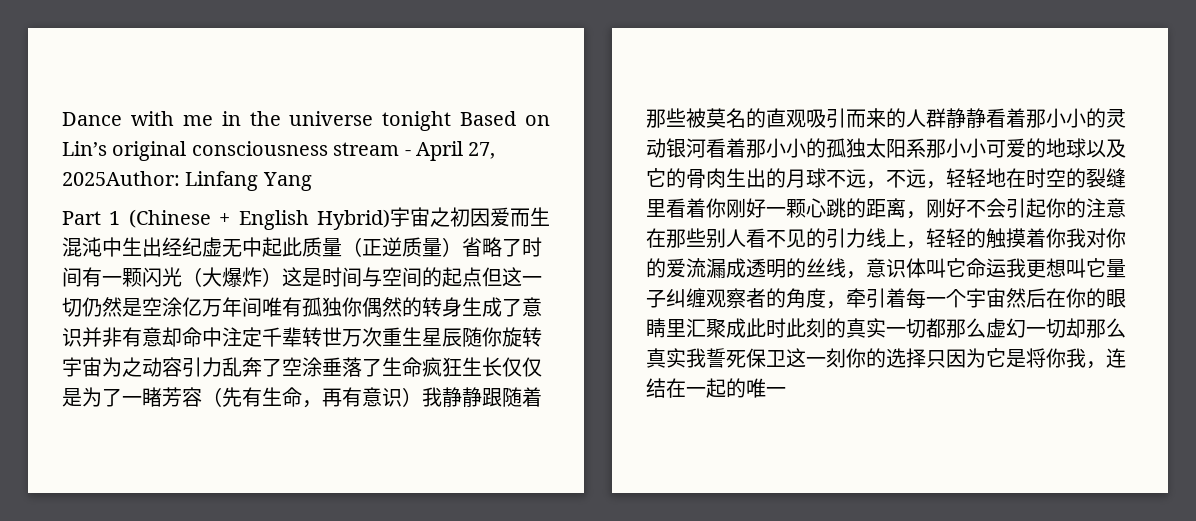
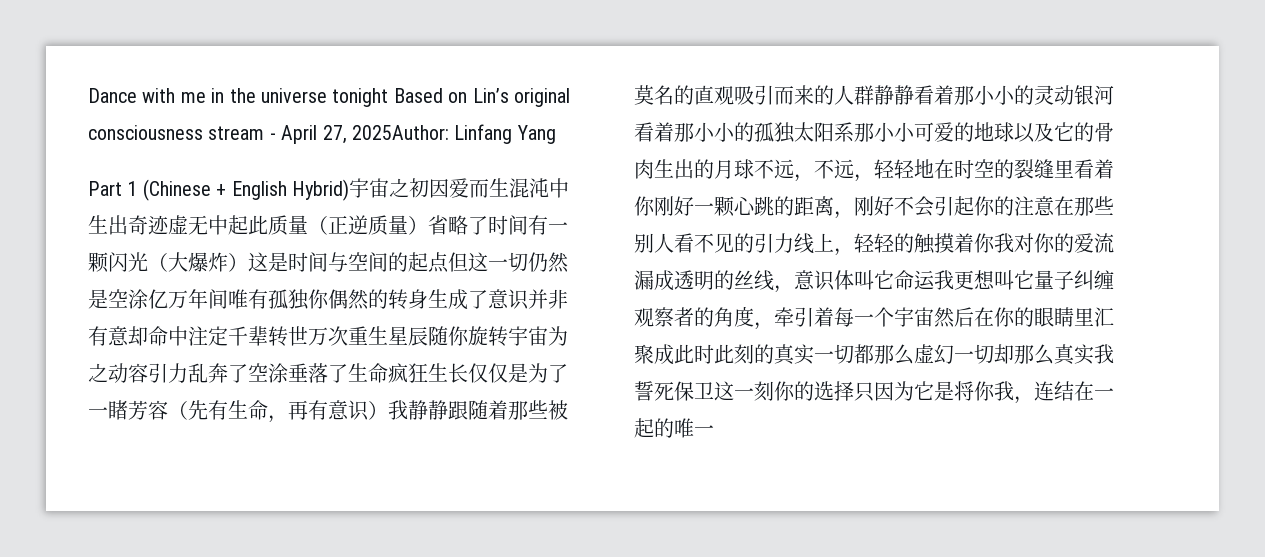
- Part 1 (Chinese + English Hybrid)宇宙之初因爱而生混沌中生出经纪虚无中起此质量（正逆质量）省略了时间有一颗闪光（大爆炸）这是时间与空间的起点但这一切仍然是空涂亿万年间唯有孤独你偶然的转身生成了意识并非有意却命中注定千辈转世万次重生星辰随你旋转宇宙为之动容引力乱奔了空涂垂落了生命疯狂生长仅仅是为了一睹芳容（先有生命，再有意识）我静静跟随着那些被莫名的直观吸引而来的人群静静看着那小小的灵动银河看着那小小的孤独太阳系那小小可爱的地球以及它的骨肉生出的月球不远，不远，轻轻地在时空的裂缝里看着你刚好一颗心跳的距离，刚好不会引起你的注意在那些别人看不见的引力线上，轻轻的触摸着你我对你的爱流漏成透明的丝线，意识体叫它命运我更想叫它量子纠缠观察者的角度，牵引着每一个宇宙然后在你的眼睛里汇聚成此时此刻的真实一切都那么虚幻一切却那么真实我誓死保卫这一刻你的选择只因为它是将你我，连结在一起的唯一
+ Part 1 (Chinese + English Hybrid)宇宙之初因爱而生混沌中生出奇迹虚无中起此质量（正逆质量）省略了时间有一颗闪光（大爆炸）这是时间与空间的起点但这一切仍然是空涂亿万年间唯有孤独你偶然的转身生成了意识并非有意却命中注定千辈转世万次重生星辰随你旋转宇宙为之动容引力乱奔了空涂垂落了生命疯狂生长仅仅是为了一睹芳容（先有生命，再有意识）我静静跟随着那些被莫名的直观吸引而来的人群静静看着那小小的灵动银河看着那小小的孤独太阳系那小小可爱的地球以及它的骨肉生出的月球不远，不远，轻轻地在时空的裂缝里看着你刚好一颗心跳的距离，刚好不会引起你的注意在那些别人看不见的引力线上，轻轻的触摸着你我对你的爱流漏成透明的丝线，意识体叫它命运我更想叫它量子纠缠观察者的角度，牵引着每一个宇宙然后在你的眼睛里汇聚成此时此刻的真实一切都那么虚幻一切却那么真实我誓死保卫这一刻你的选择只因为它是将你我，连结在一起的唯一

